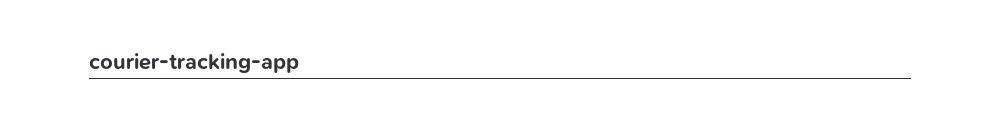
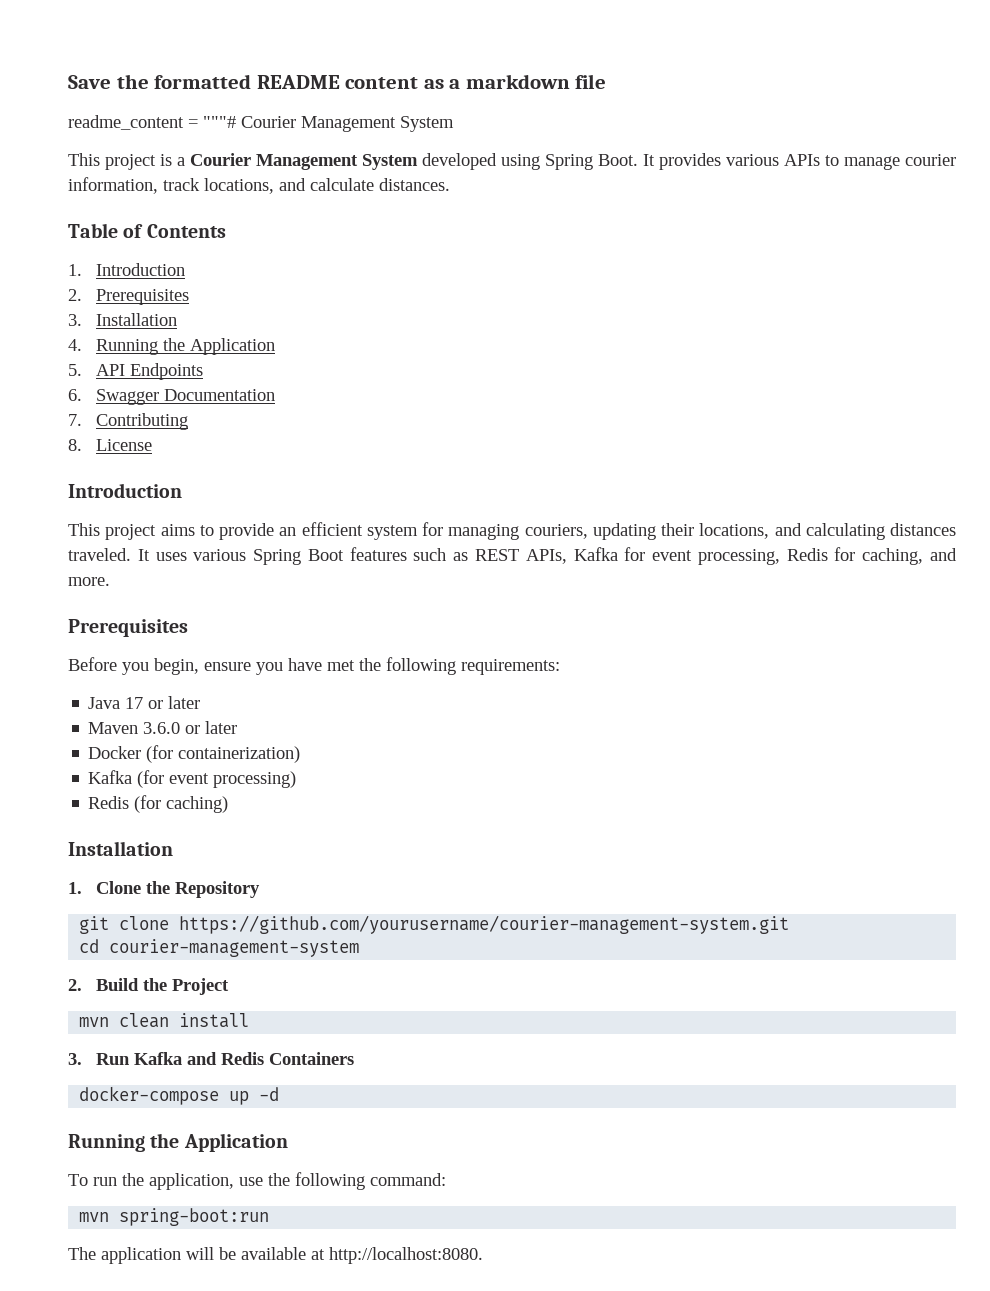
- courier-tracking-app
+ Save the formatted README content as a markdown file
+ readme_content = """# Courier Management System
+ This project is a Courier Management System developed using Spring Boot. It provides various APIs to manage courier information, track locations, and calculate distances.
+ Table of Contents
+ 1. Introduction
+ 2. Prerequisites
+ 3. Installation
+ 4. Running the Application
+ 5. API Endpoints
+ 6. Swagger Documentation
+ 7. Contributing
+ 8. License
+ Introduction
+ This project aims to provide an efficient system for managing couriers, updating their locations, and calculating distances traveled. It uses various Spring Boot features such as REST APIs, Kafka for event processing, Redis for caching, and more.
+ Prerequisites
+ Before you begin, ensure you have met the following requirements:
+ Java 17 or later
+ Maven 3.6.0 or later
+ Docker (for containerization)
+ Kafka (for event processing)
+ Redis (for caching)
+ Installation
+ 1. Clone the Repository
+ git clone https://github.com/yourusername/courier-management-system.git
+ cd courier-management-system
+ 2. Build the Project
+ mvn clean install
+ 3. Run Kafka and Redis Containers
+ docker-compose up -d
+ Running the Application
+ To run the application, use the following command:
+ mvn spring-boot:run
+ The application will be available at http://localhost:8080.

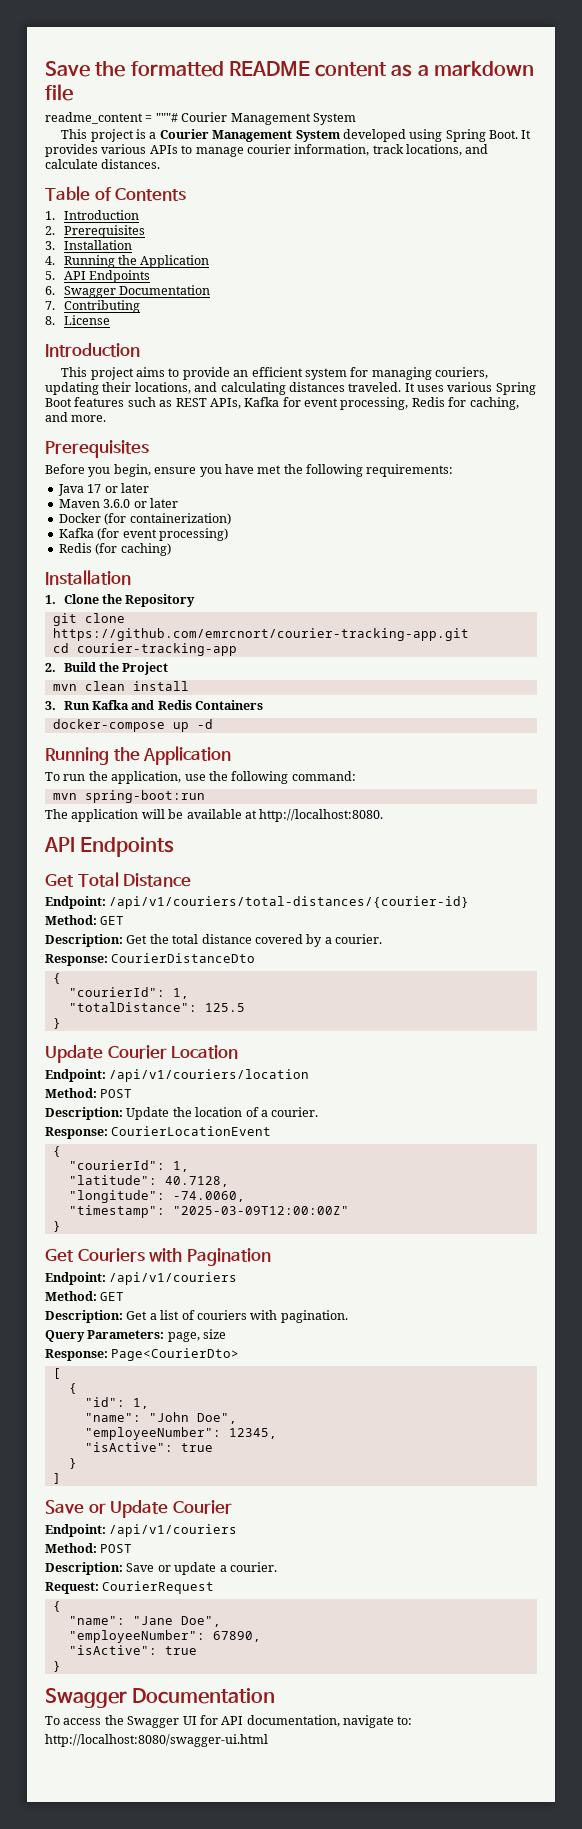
- git clone https://github.com/yourusername/courier-management-system.git
+ git clone https://github.com/emrcnort/courier-tracking-app.git
- cd courier-management-system
+ cd courier-tracking-app
  The application will be available at http://localhost:8080.
+ API Endpoints
+ Get Total Distance
+ Endpoint: /api/v1/couriers/total-distances/{courier-id}
+ Method: GET
+ Description: Get the total distance covered by a courier.
+ Response: CourierDistanceDto
+ {
+ "courierId": 1,
+ "totalDistance": 125.5
+ }
+ Update Courier Location
+ Endpoint: /api/v1/couriers/location
+ Method: POST
+ Description: Update the location of a courier.
+ Response: CourierLocationEvent
+ {
+ "courierId": 1,
+ "latitude": 40.7128,
+ "longitude": -74.0060,
+ "timestamp": "2025-03-09T12:00:00Z"
+ }
+ Get Couriers with Pagination
+ Endpoint: /api/v1/couriers
+ Method: GET
+ Description: Get a list of couriers with pagination.
+ Query Parameters: page, size
+ Response: Page<CourierDto>
+ [
+ {
+ "id": 1,
+ "name": "John Doe",
+ "employeeNumber": 12345,
+ "isActive": true
+ }
+ ]
+ Save or Update Courier
+ Endpoint: /api/v1/couriers
+ Method: POST
+ Description: Save or update a courier.
+ Request: CourierRequest
+ {
+ "name": "Jane Doe",
+ "employeeNumber": 67890,
+ "isActive": true
+ }
+ Swagger Documentation
+ To access the Swagger UI for API documentation, navigate to:
+ http://localhost:8080/swagger-ui.html

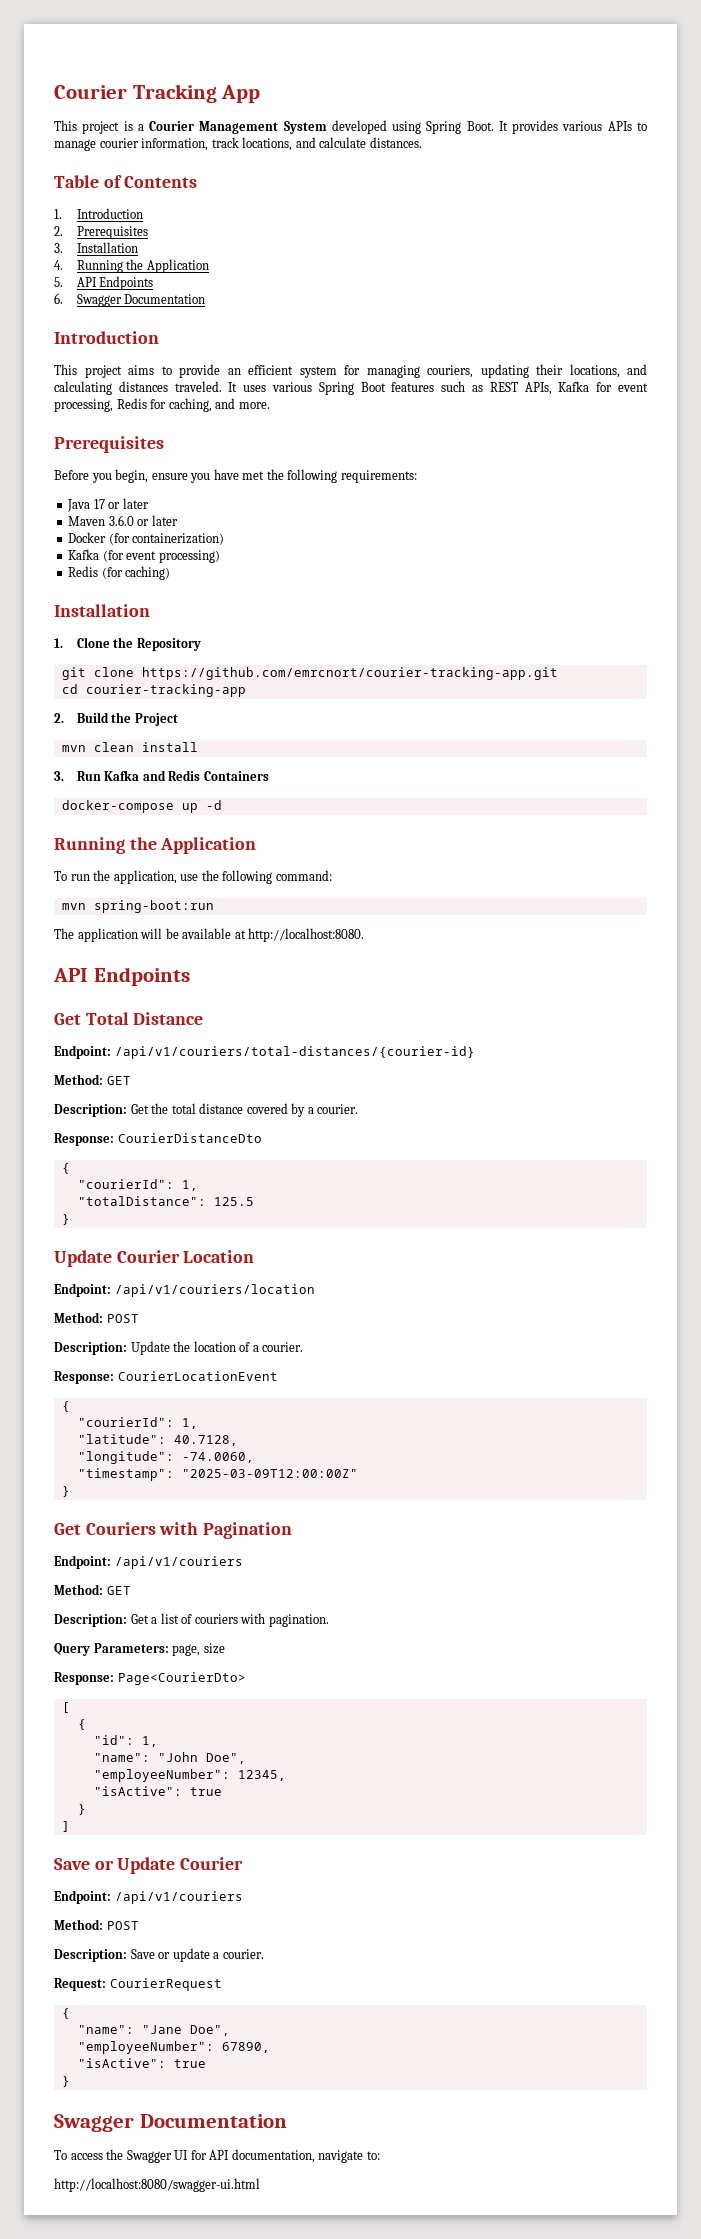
- Save the formatted README content as a markdown file
- readme_content = """# Courier Management System
+ Courier Tracking App
- 7. Contributing
- 8. License

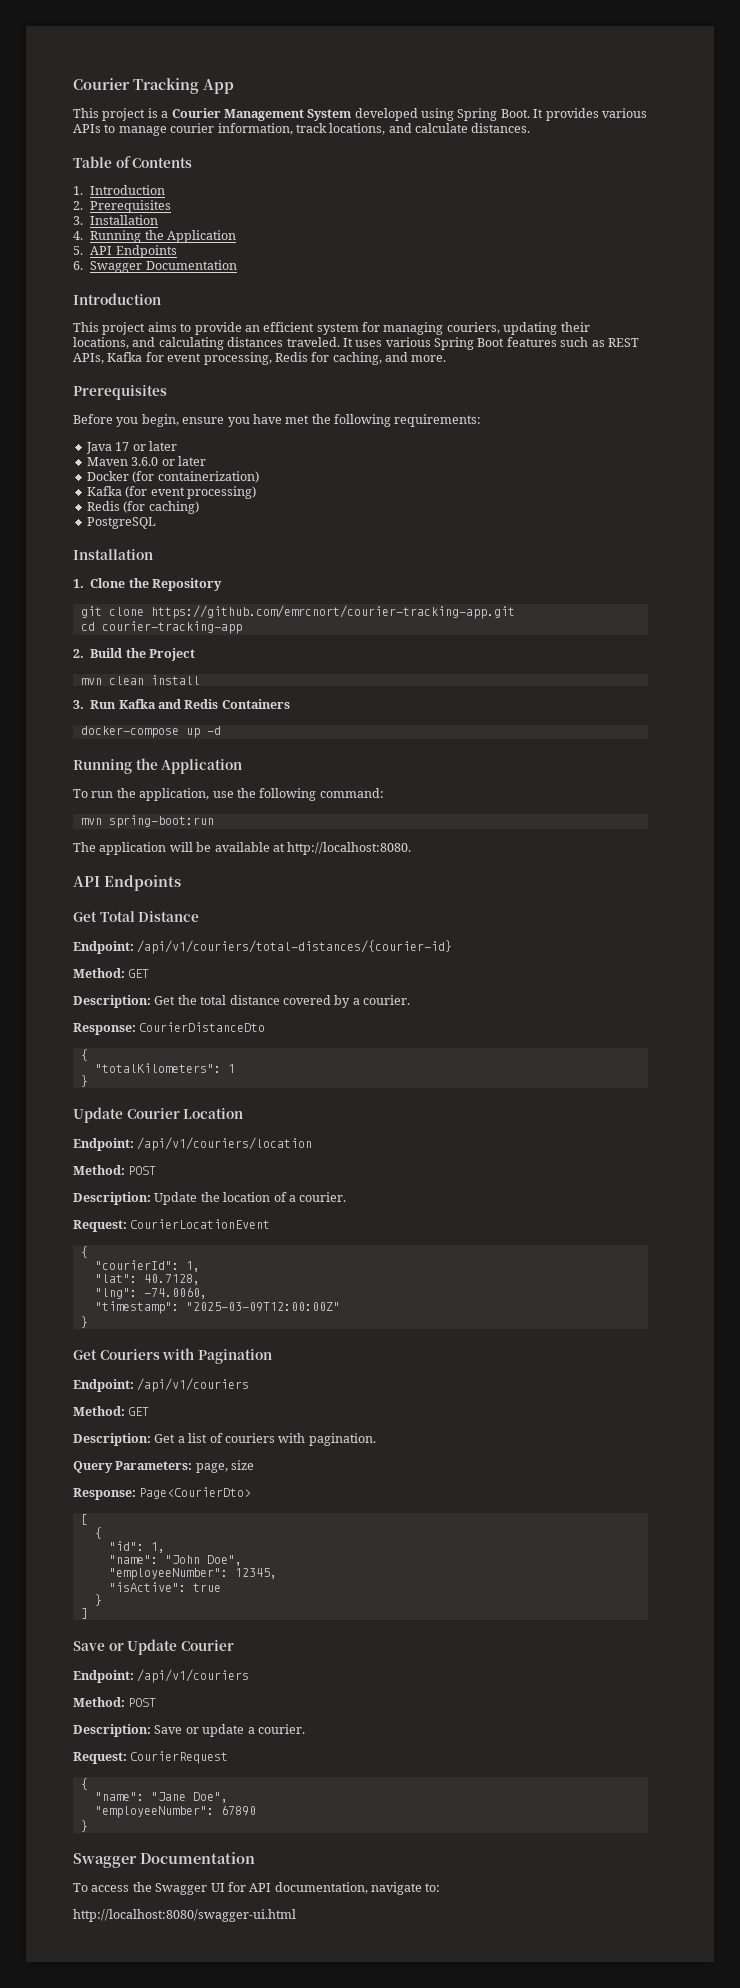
+ PostgreSQL
  Response: CourierDistanceDto
  {
- "courierId": 1,
- "totalDistance": 125.5
+ "totalKilometers": 1
- Response: CourierLocationEvent
+ Request: CourierLocationEvent
- "latitude": 40.7128,
+ "lat": 40.7128,
- "longitude": -74.0060,
+ "lng": -74.0060,
- "employeeNumber": 67890,
- "isActive": true
+ "employeeNumber": 67890

